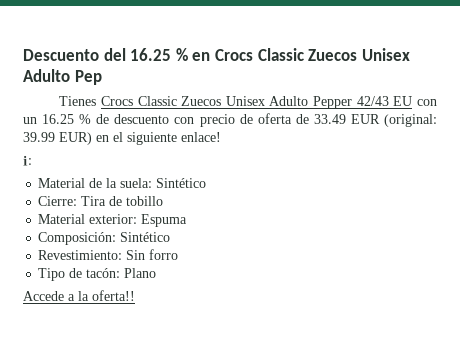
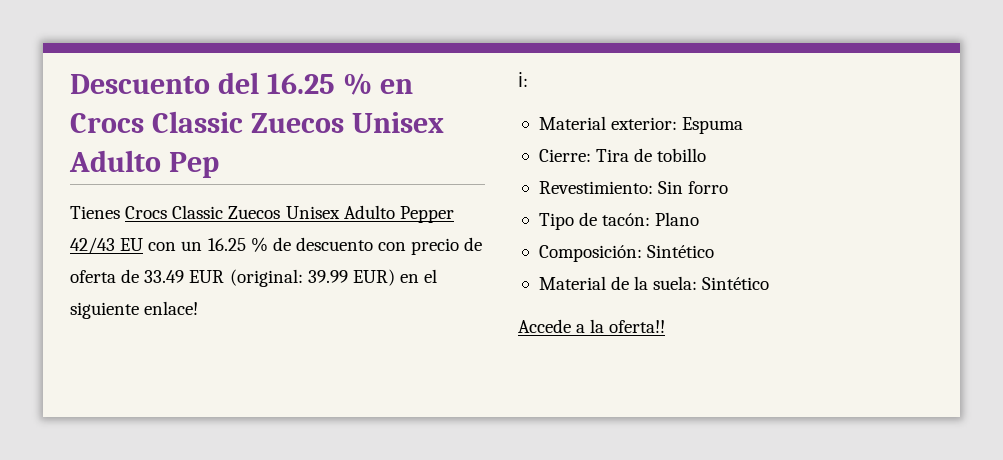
- Material de la suela: Sintético
+ Material exterior: Espuma
- Material exterior: Espuma
- Composición: Sintético
+ Composición: Sintético
+ Material de la suela: Sintético

